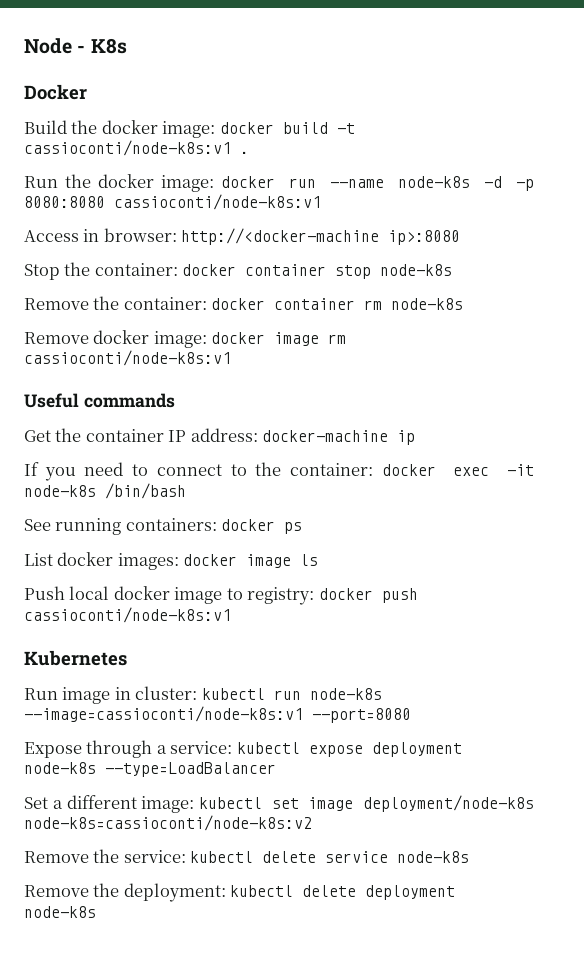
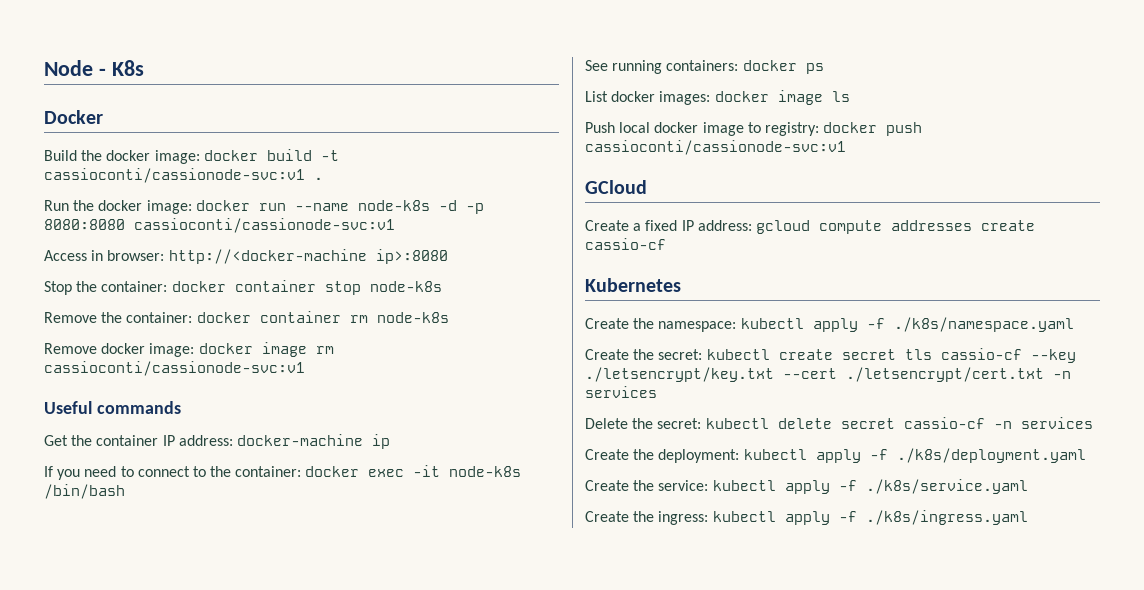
- Build the docker image: docker build -t cassioconti/node-k8s:v1 .
+ Build the docker image: docker build -t cassioconti/cassionode-svc:v1 .
- Run the docker image: docker run --name node-k8s -d -p 8080:8080 cassioconti/node-k8s:v1
+ Run the docker image: docker run --name node-k8s -d -p 8080:8080 cassioconti/cassionode-svc:v1
- Remove docker image: docker image rm cassioconti/node-k8s:v1
+ Remove docker image: docker image rm cassioconti/cassionode-svc:v1
- Push local docker image to registry: docker push cassioconti/node-k8s:v1
+ Push local docker image to registry: docker push cassioconti/cassionode-svc:v1
+ GCloud
+ Create a fixed IP address: gcloud compute addresses create cassio-cf
  Kubernetes
- Run image in cluster: kubectl run node-k8s --image=cassioconti/node-k8s:v1 --port=8080
- Expose through a service: kubectl expose deployment node-k8s --type=LoadBalancer
- Set a different image: kubectl set image deployment/node-k8s node-k8s=cassioconti/node-k8s:v2
- Remove the service: kubectl delete service node-k8s
- Remove the deployment: kubectl delete deployment node-k8s
+ Create the namespace: kubectl apply -f ./k8s/namespace.yaml
+ Create the secret: kubectl create secret tls cassio-cf --key ./letsencrypt/key.txt --cert ./letsencrypt/cert.txt -n services
+ Delete the secret: kubectl delete secret cassio-cf -n services
+ Create the deployment: kubectl apply -f ./k8s/deployment.yaml
+ Create the service: kubectl apply -f ./k8s/service.yaml
+ Create the ingress: kubectl apply -f ./k8s/ingress.yaml

